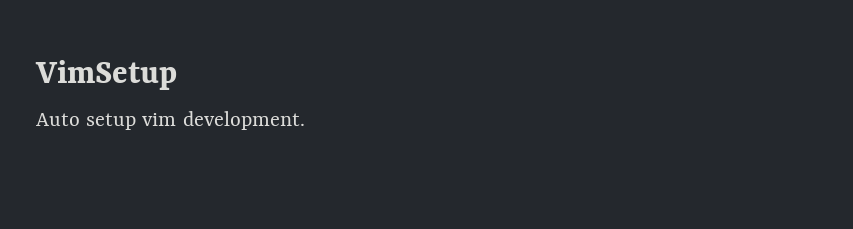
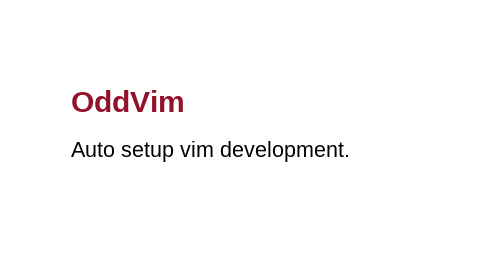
- VimSetup
+ OddVim

